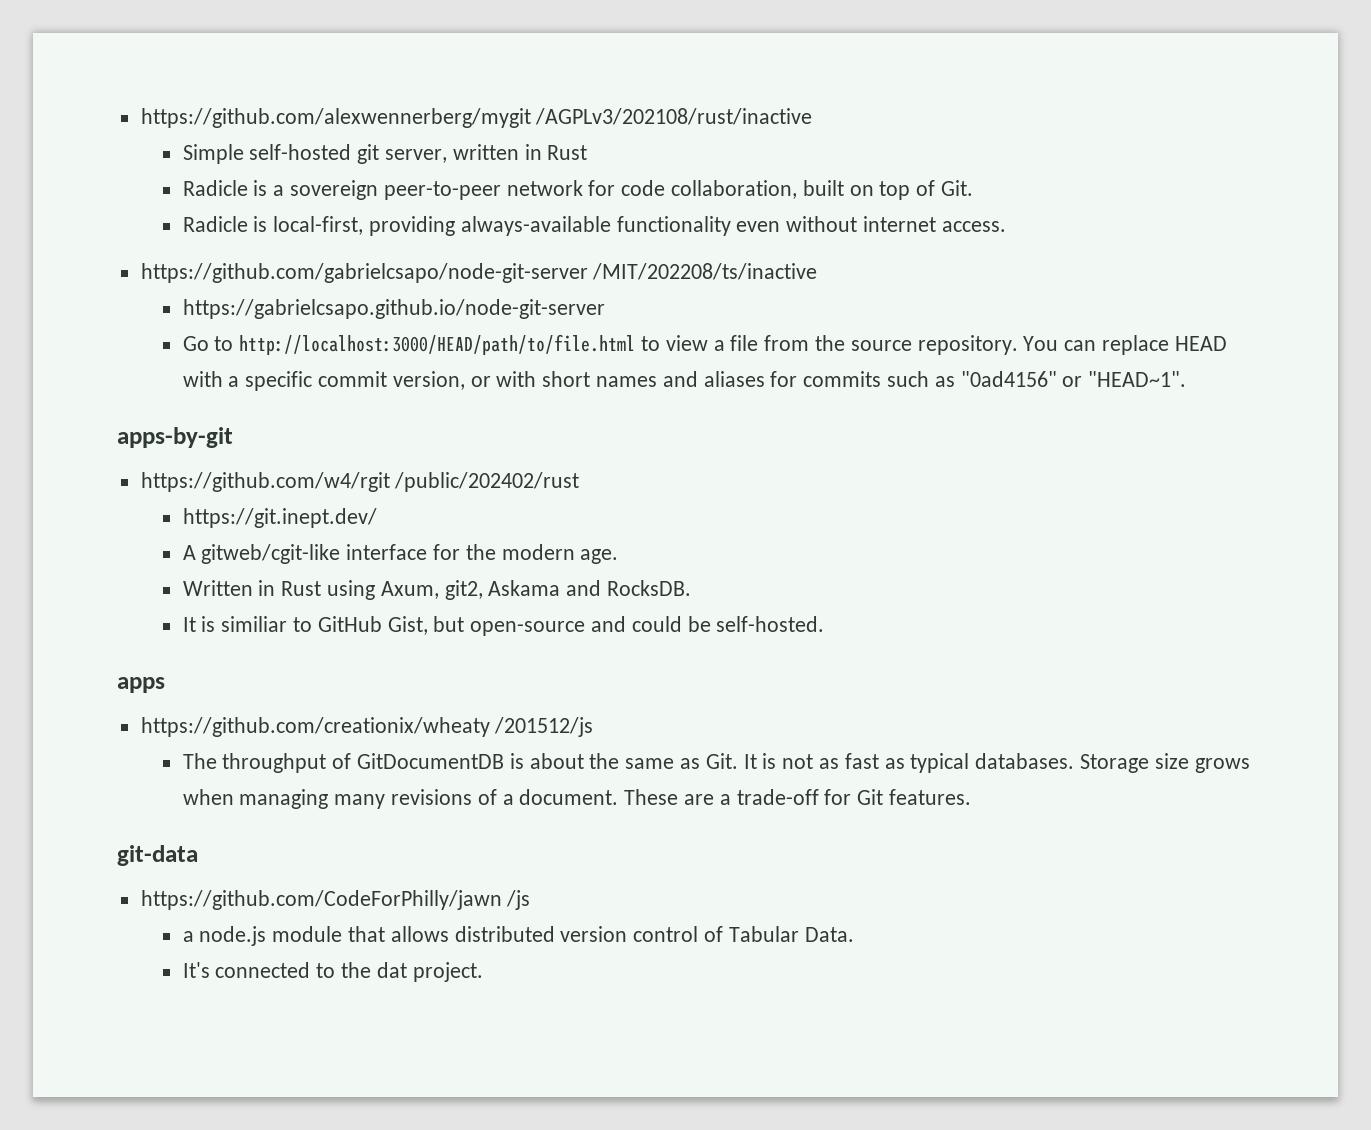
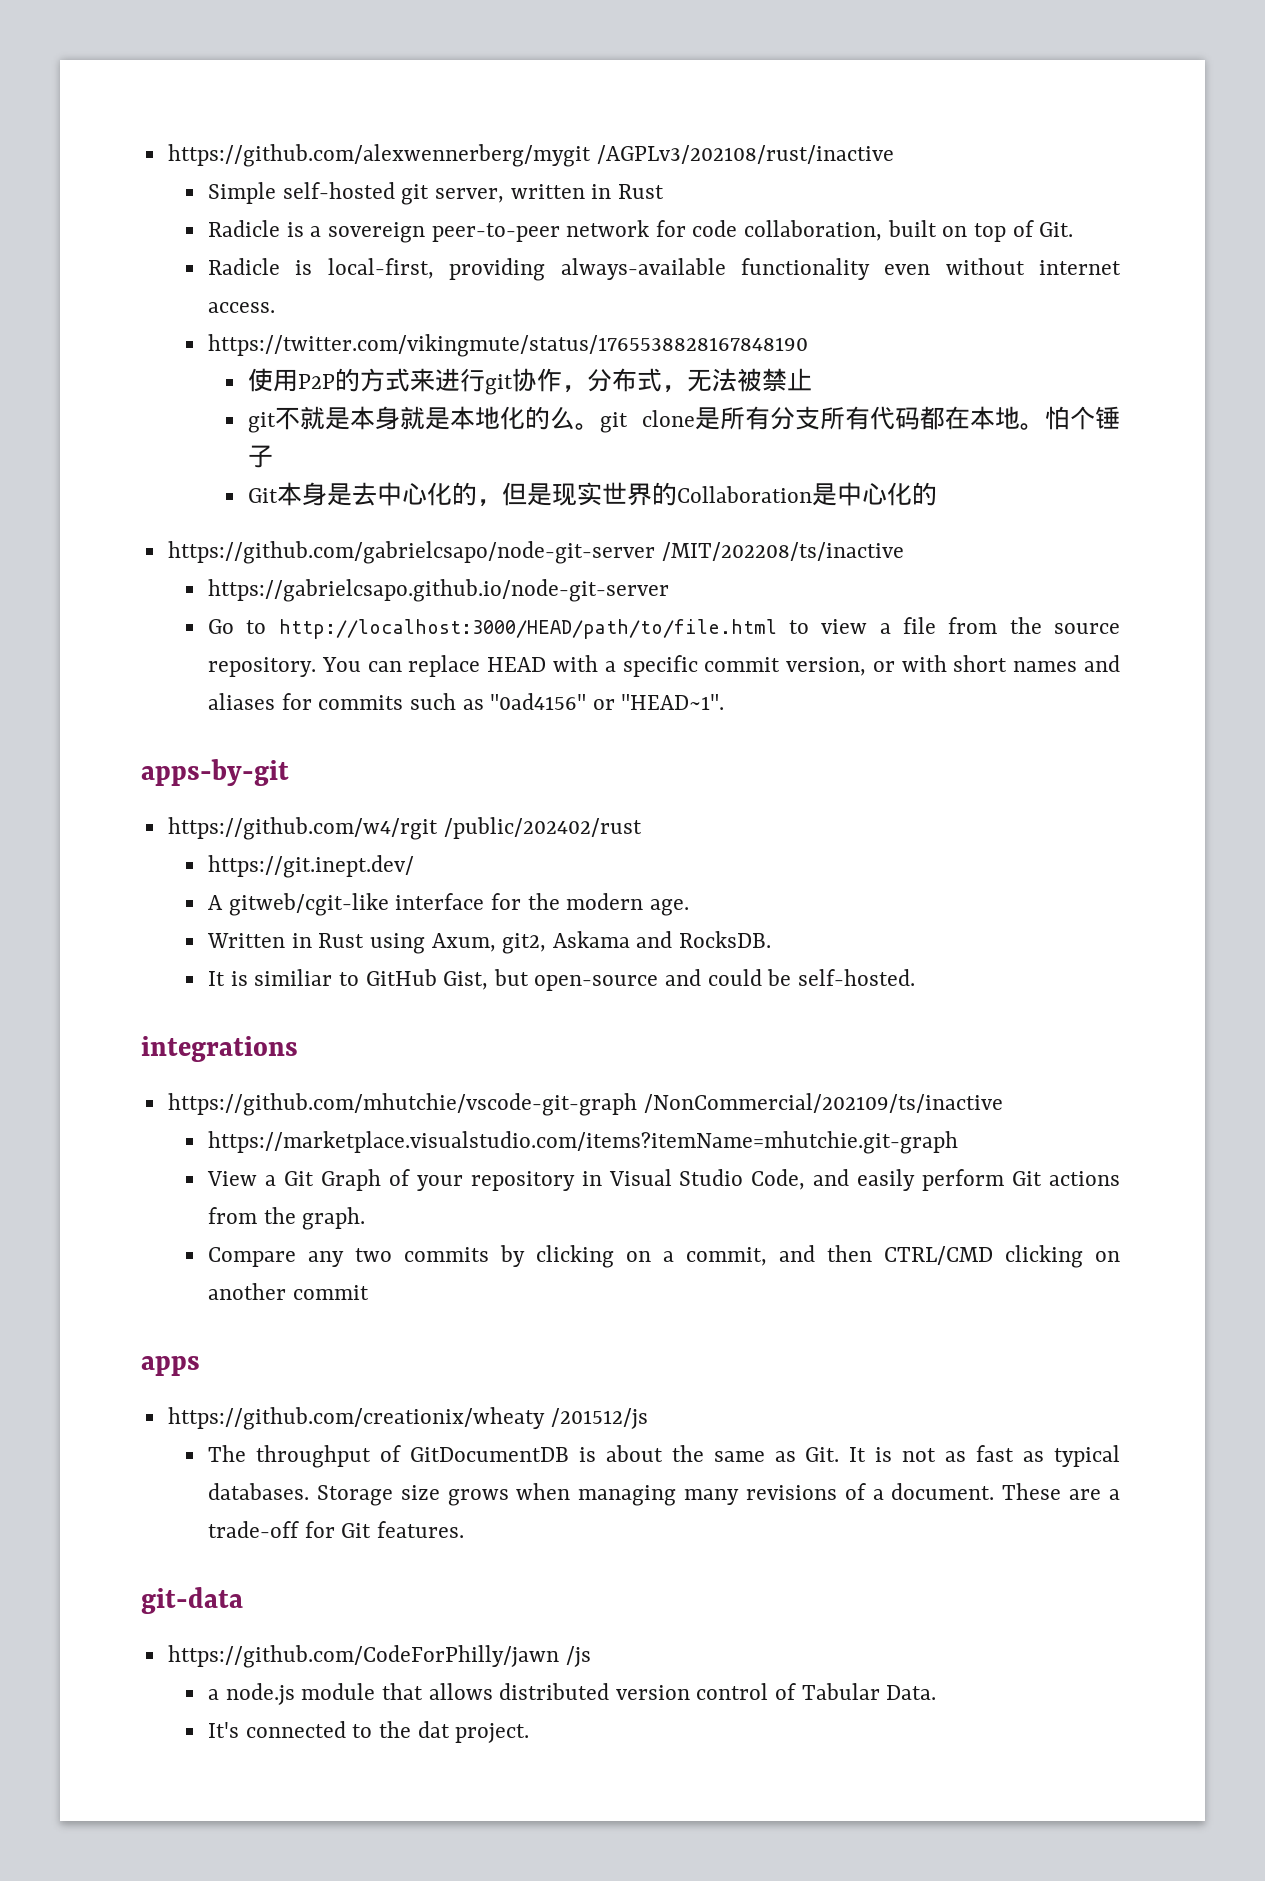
+ https://twitter.com/vikingmute/status/1765538828167848190
+ 使用P2P的方式来进行git协作，分布式，无法被禁止
+ git不就是本身就是本地化的么。git clone是所有分支所有代码都在本地。怕个锤子
+ Git本身是去中心化的，但是现实世界的Collaboration是中心化的
+ integrations
+ https://github.com/mhutchie/vscode-git-graph /NonCommercial/202109/ts/inactive
+ https://marketplace.visualstudio.com/items?itemName=mhutchie.git-graph
+ View a Git Graph of your repository in Visual Studio Code, and easily perform Git actions from the graph.
+ Compare any two commits by clicking on a commit, and then CTRL/CMD clicking on another commit

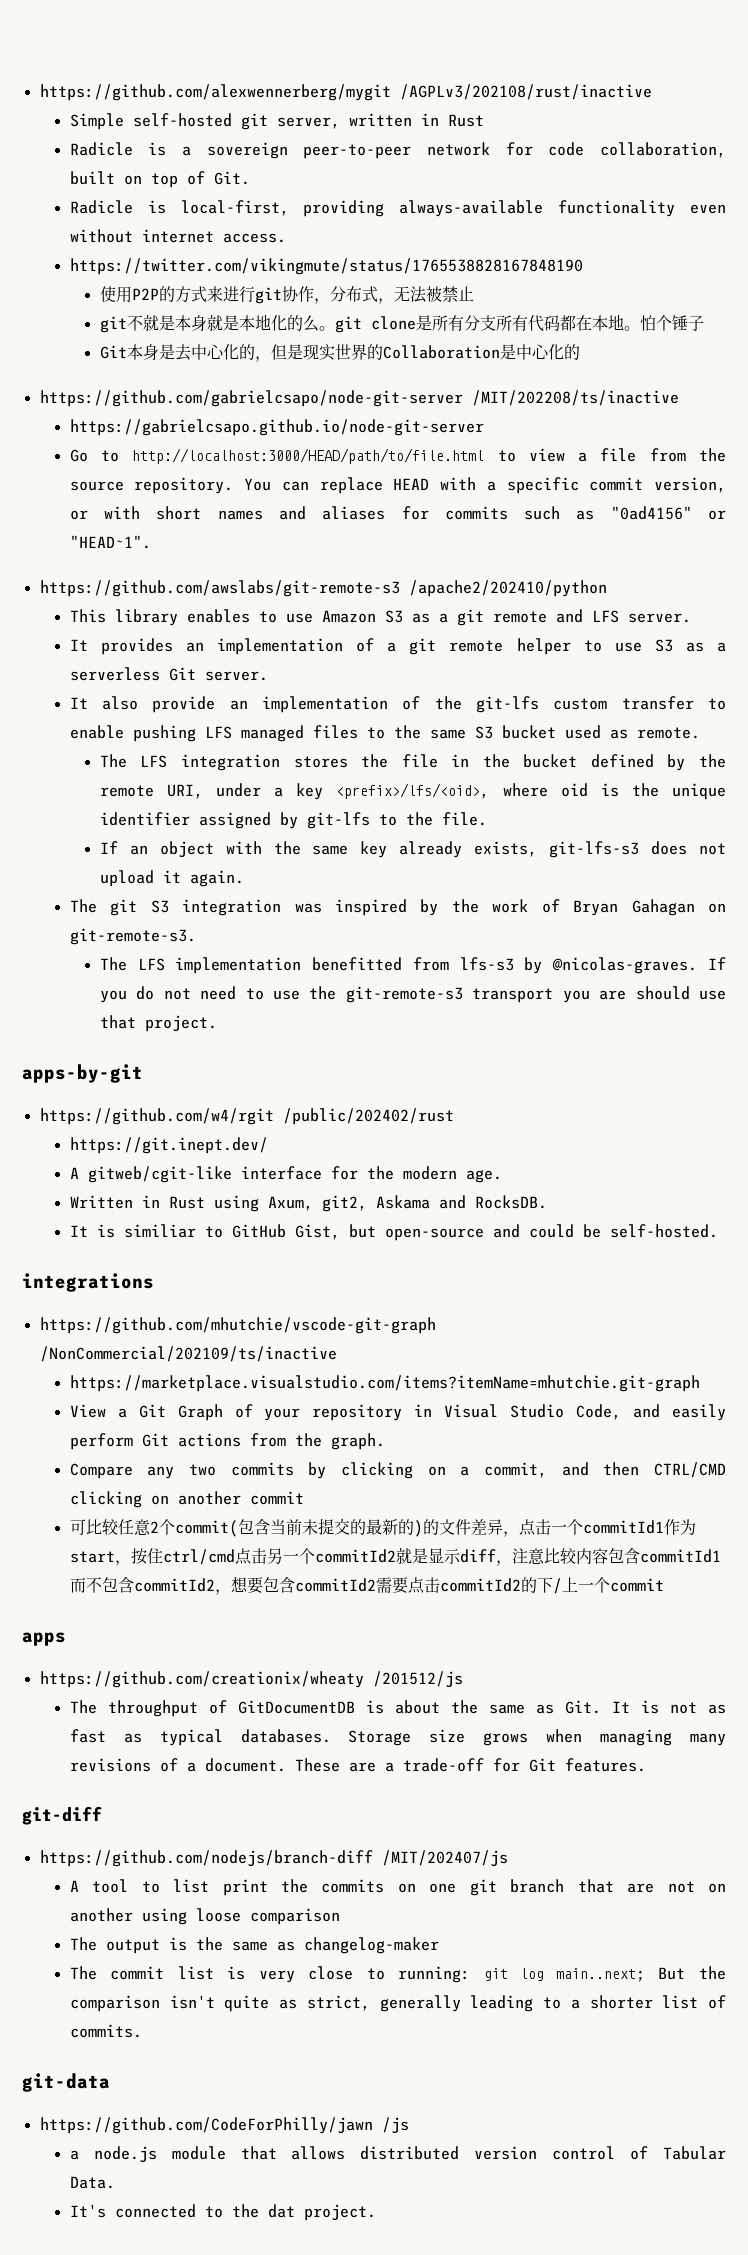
+ https://github.com/awslabs/git-remote-s3 /apache2/202410/python
+ This library enables to use Amazon S3 as a git remote and LFS server.
+ It provides an implementation of a git remote helper to use S3 as a serverless Git server.
+ It also provide an implementation of the git-lfs custom transfer to enable pushing LFS managed files to the same S3 bucket used as remote.
+ The LFS integration stores the file in the bucket defined by the remote URI, under a key <prefix>/lfs/<oid>, where oid is the unique identifier assigned by git-lfs to the file.
+ If an object with the same key already exists, git-lfs-s3 does not upload it again.
+ The git S3 integration was inspired by the work of Bryan Gahagan on git-remote-s3.
+ The LFS implementation benefitted from lfs-s3 by @nicolas-graves. If you do not need to use the git-remote-s3 transport you are should use that project.
+ 可比较任意2个commit(包含当前未提交的最新的)的文件差异，点击一个commitId1作为start，按住ctrl/cmd点击另一个commitId2就是显示diff，注意比较内容包含commitId1而不包含commitId2，想要包含commitId2需要点击commitId2的下/上一个commit
+ git-diff
+ https://github.com/nodejs/branch-diff /MIT/202407/js
+ A tool to list print the commits on one git branch that are not on another using loose comparison
+ The output is the same as changelog-maker
+ The commit list is very close to running: git log main..next; But the comparison isn't quite as strict, generally leading to a shorter list of commits.

